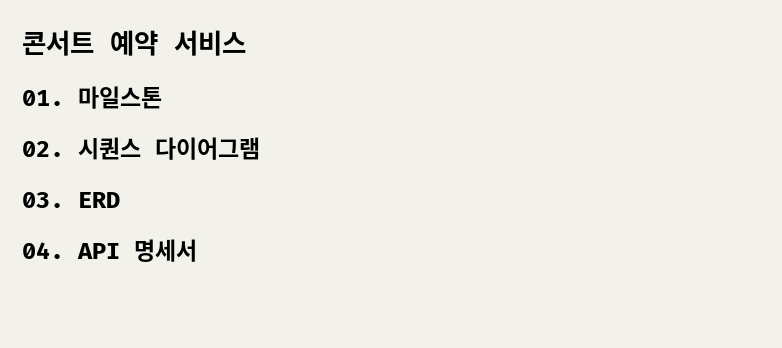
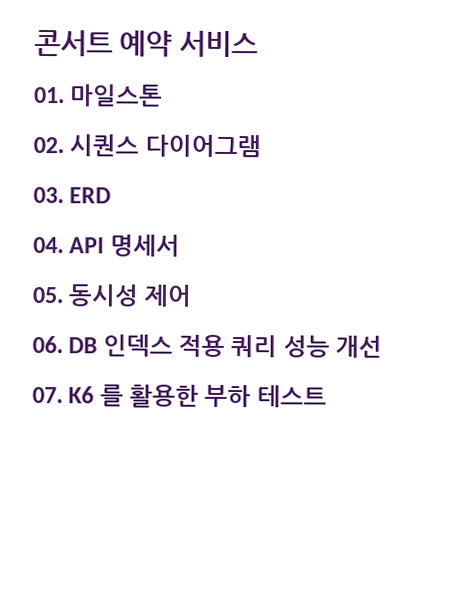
+ 05. 동시성 제어
+ 06. DB 인덱스 적용 쿼리 성능 개선
+ 07. K6 를 활용한 부하 테스트

